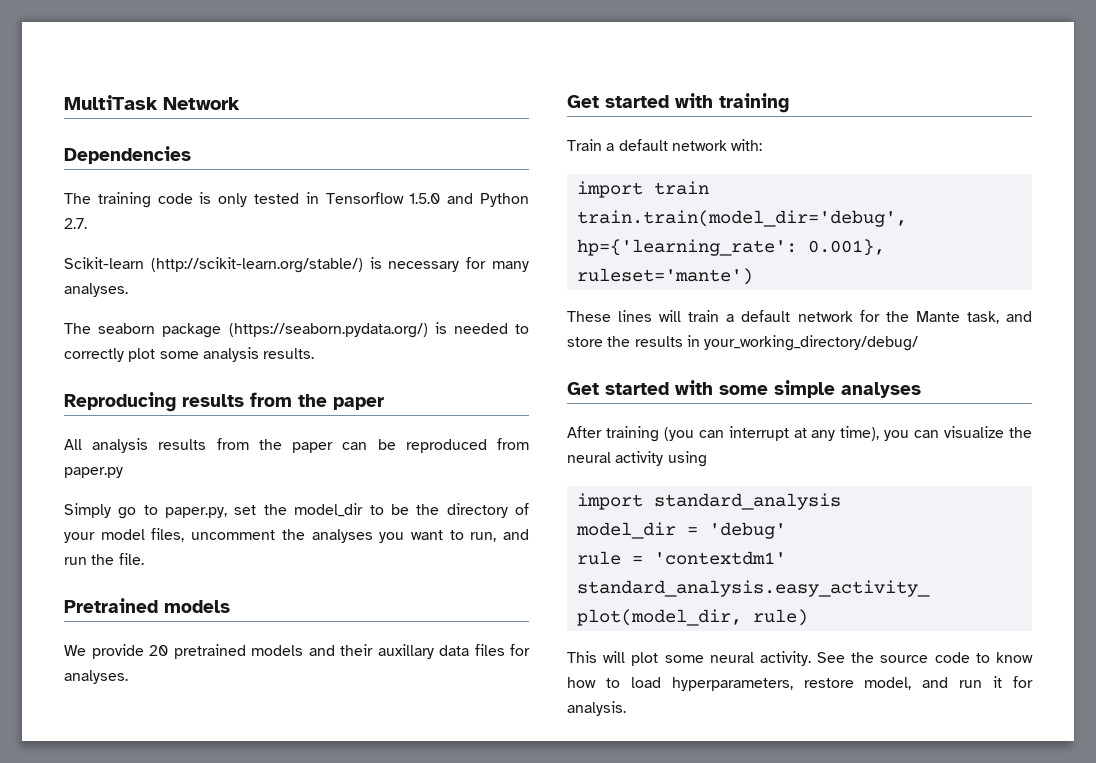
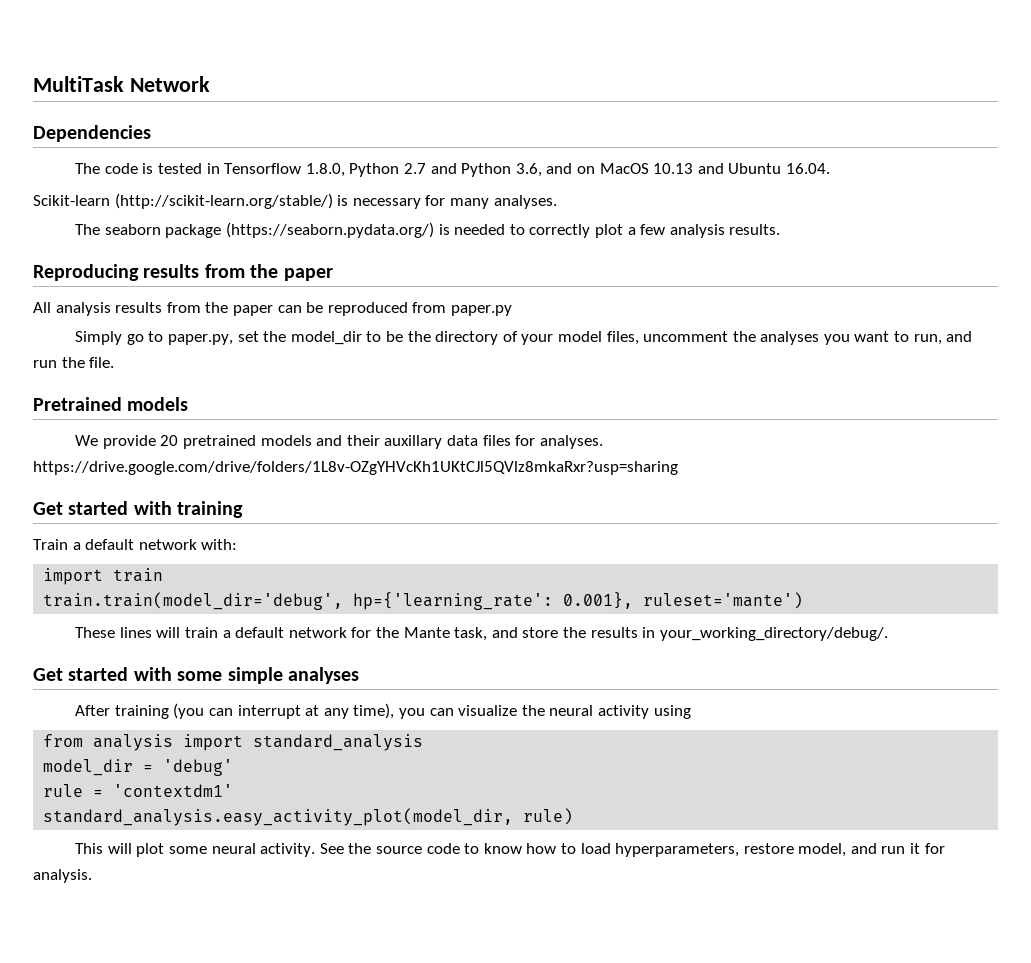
- The training code is only tested in Tensorflow 1.5.0 and Python 2.7.
+ The code is tested in Tensorflow 1.8.0, Python 2.7 and Python 3.6, and on MacOS 10.13 and Ubuntu 16.04.
- The seaborn package (https://seaborn.pydata.org/) is needed to correctly plot some analysis results.
+ The seaborn package (https://seaborn.pydata.org/) is needed to correctly plot a few analysis results.
- We provide 20 pretrained models and their auxillary data files for analyses.
+ We provide 20 pretrained models and their auxillary data files for analyses. https://drive.google.com/drive/folders/1L8v-OZgYHVcKh1UKtCJl5QVlz8mkaRxr?usp=sharing
- These lines will train a default network for the Mante task, and store the results in your_working_directory/debug/
+ These lines will train a default network for the Mante task, and store the results in your_working_directory/debug/.
- import standard_analysis
+ from analysis import standard_analysis

